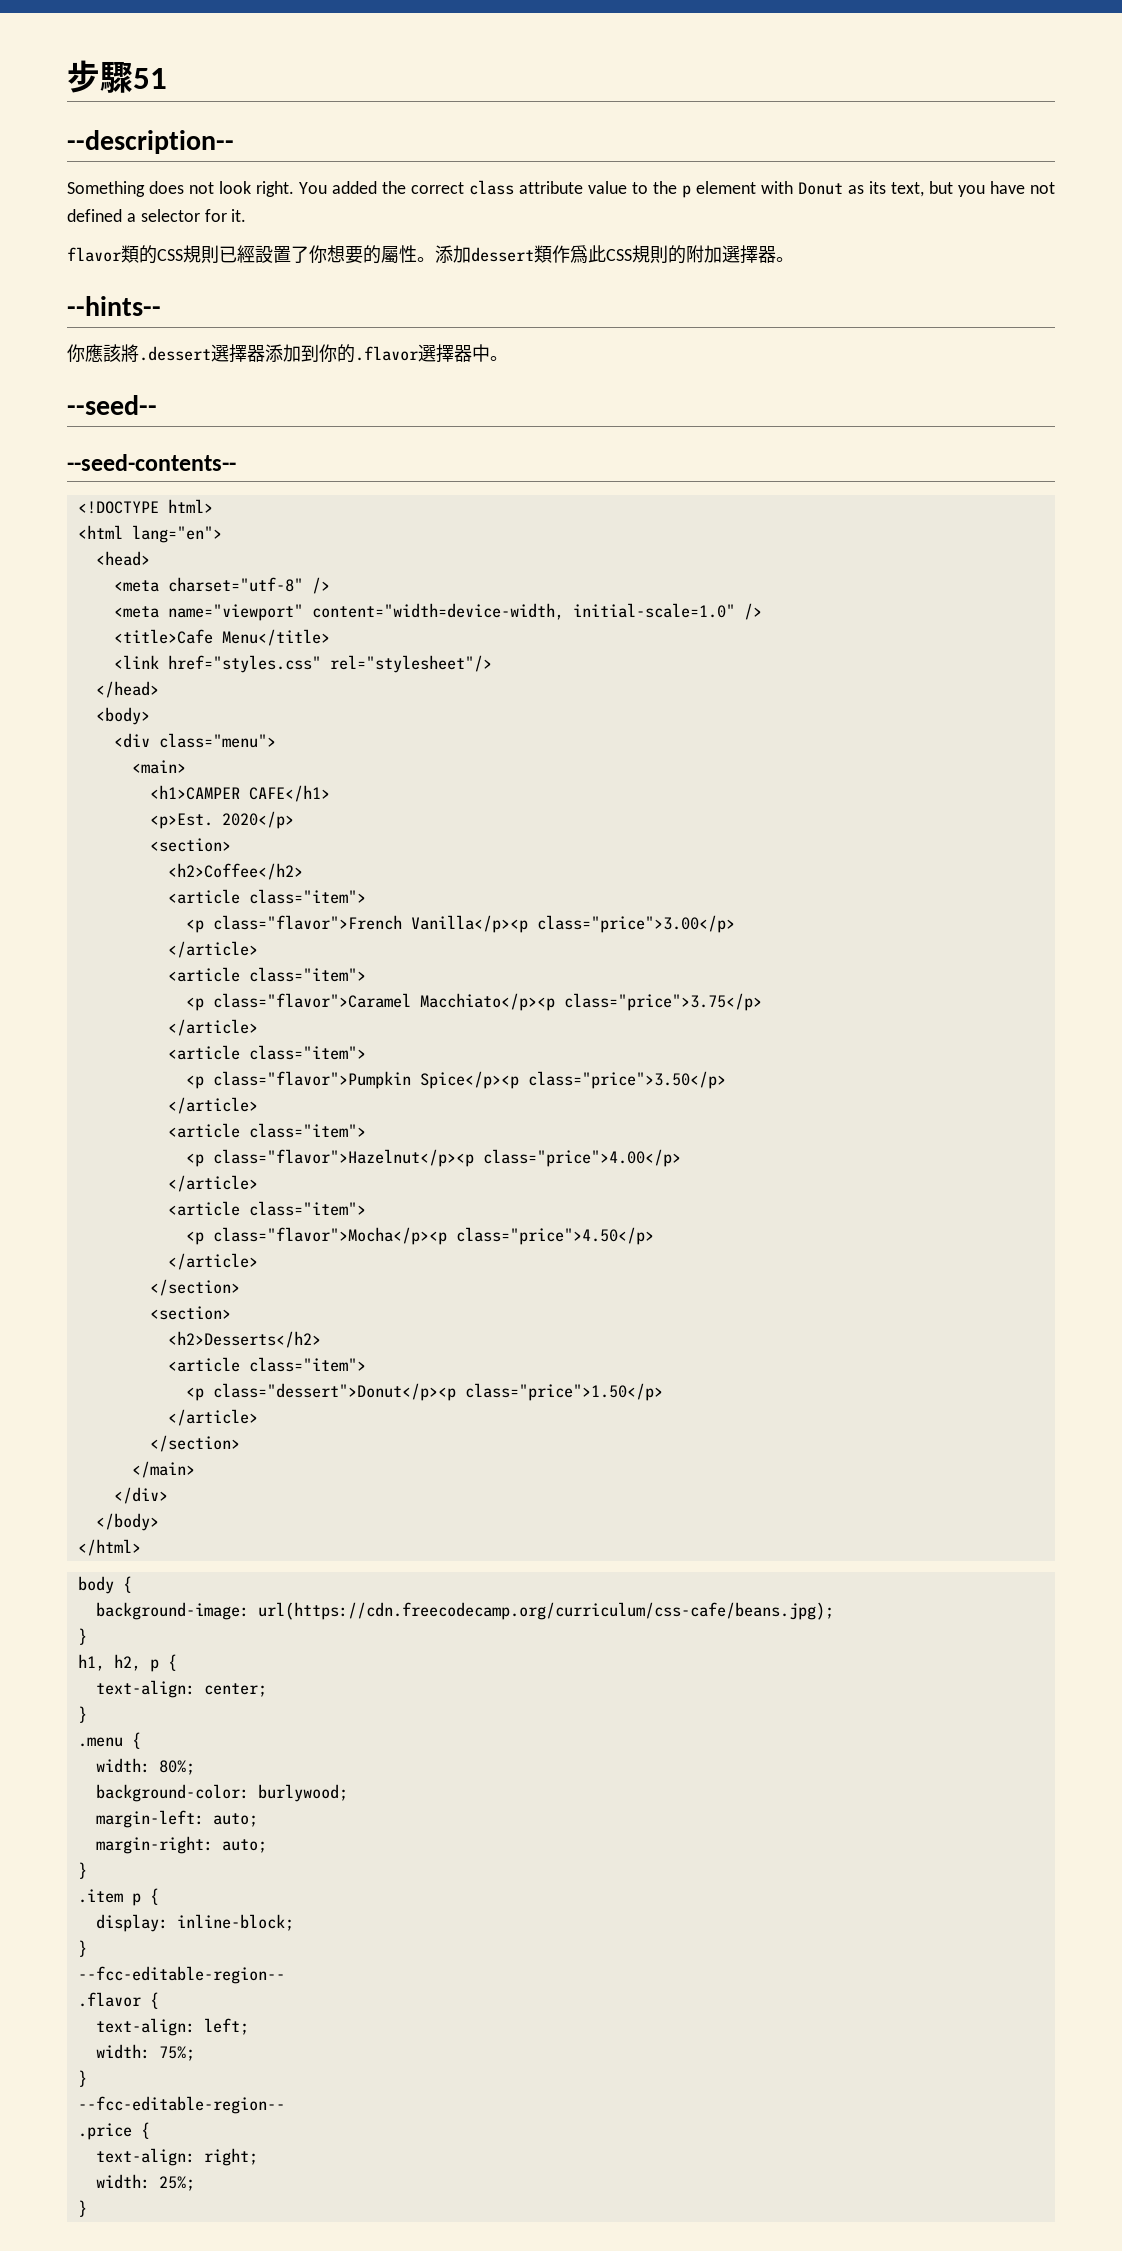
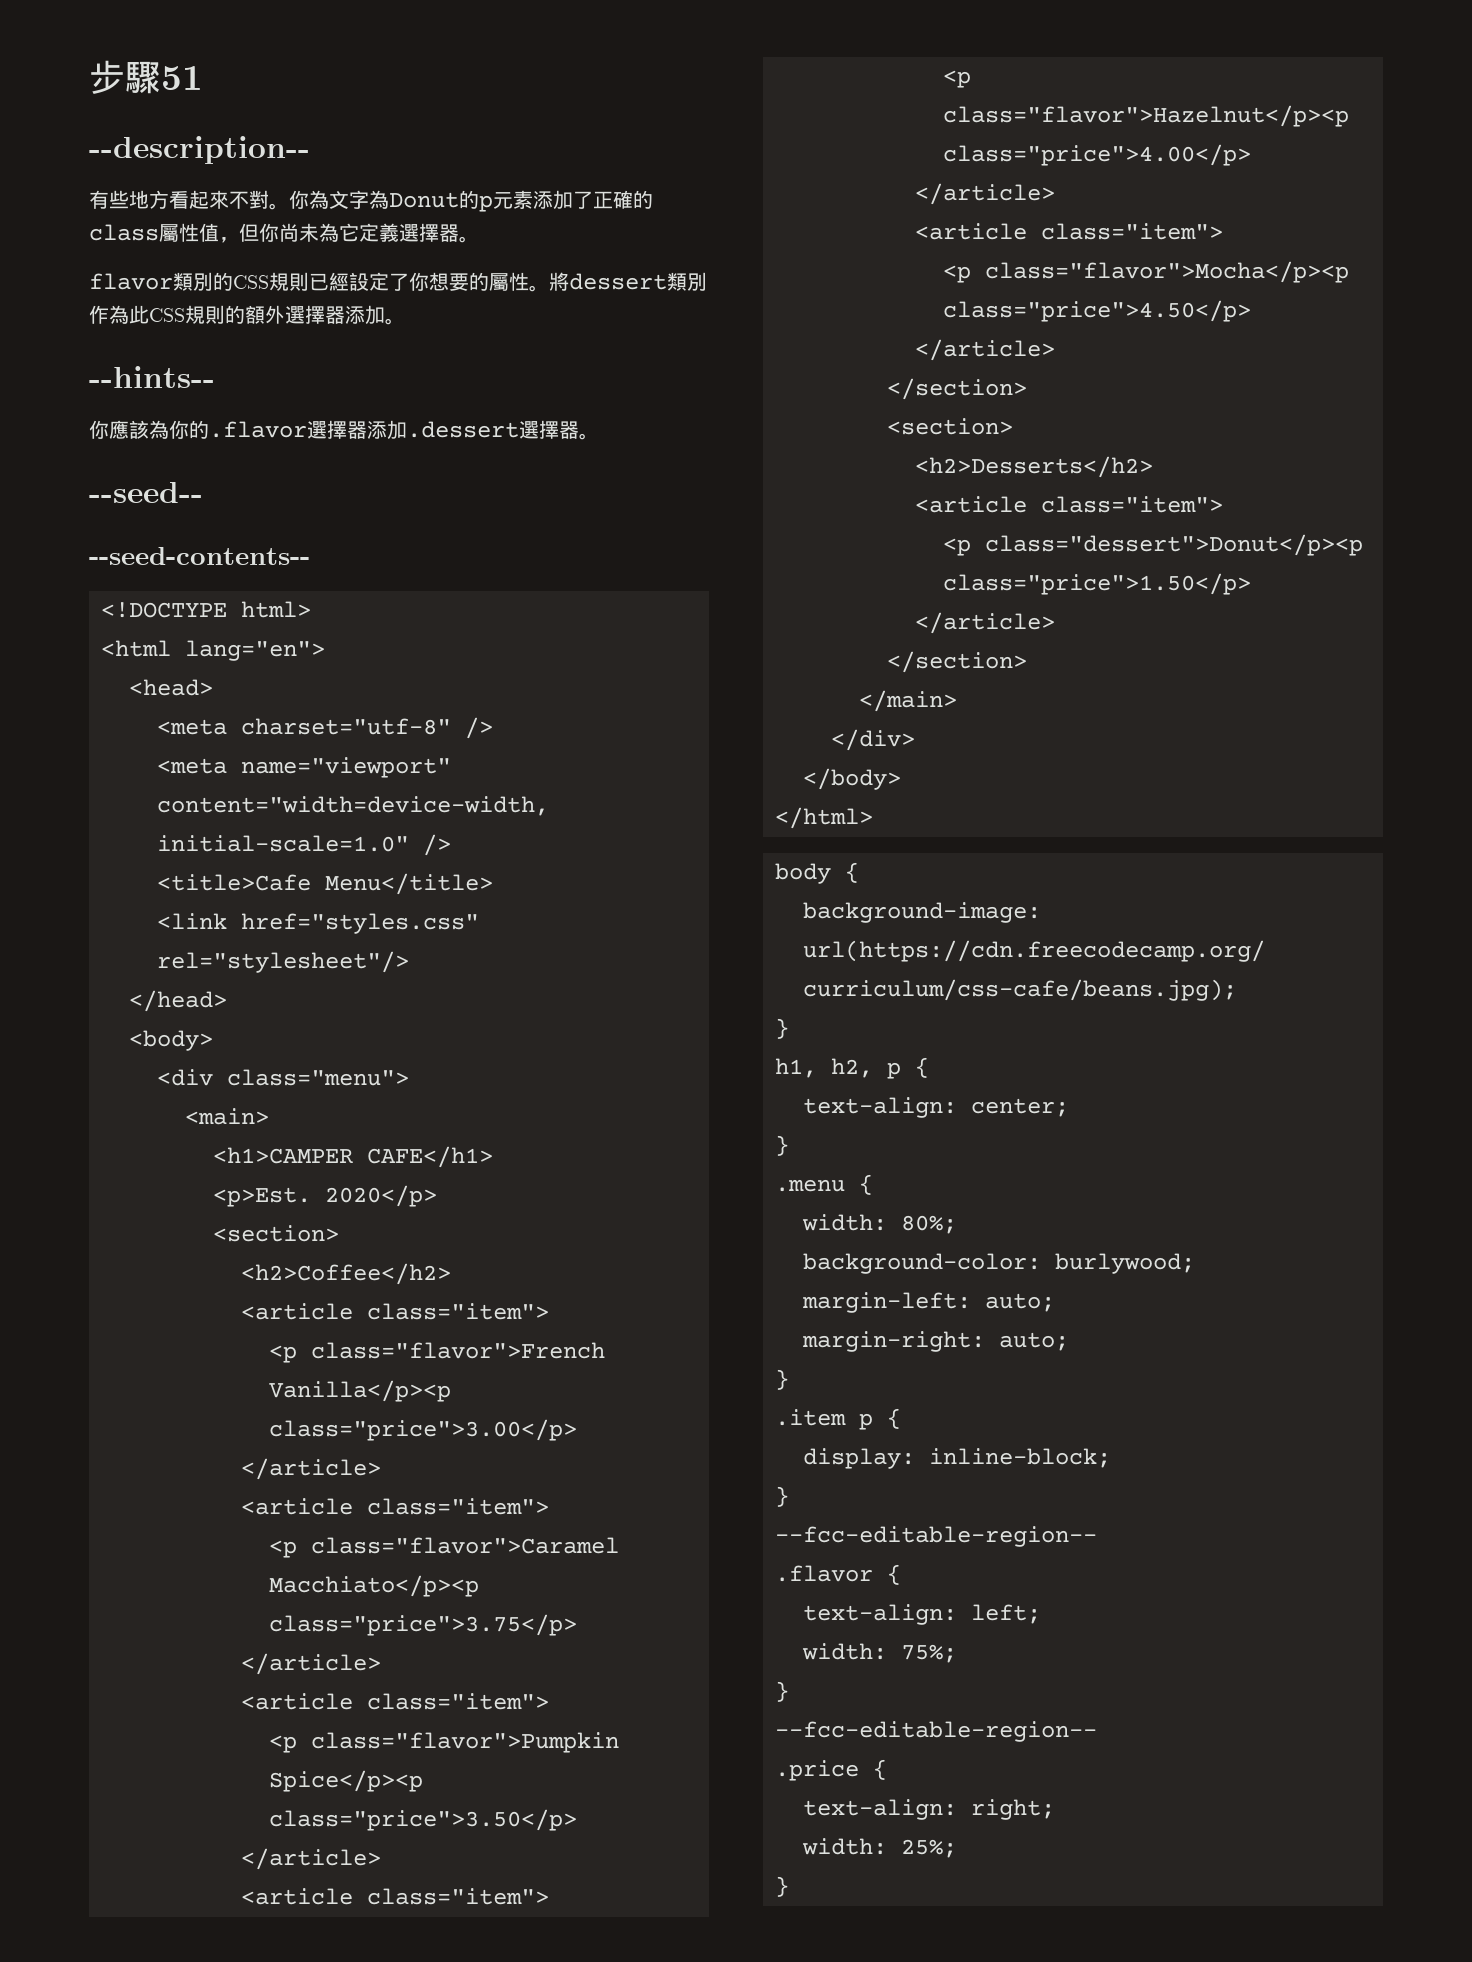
- Something does not look right. You added the correct class attribute value to the p element with Donut as its text, but you have not defined a selector for it.
+ 有些地方看起來不對。你為文字為Donut的p元素添加了正確的class屬性值，但你尚未為它定義選擇器。
- flavor類的CSS規則已經設置了你想要的屬性。
+ flavor類別的CSS規則已經設定了你想要的屬性。
- 添加dessert類作爲此CSS規則的附加選擇器。
+ 將dessert類別作為此CSS規則的額外選擇器添加。
  --hints--
- 你應該將.dessert選擇器添加到你的.flavor選擇器中。
+ 你應該為你的.flavor選擇器添加.dessert選擇器。

